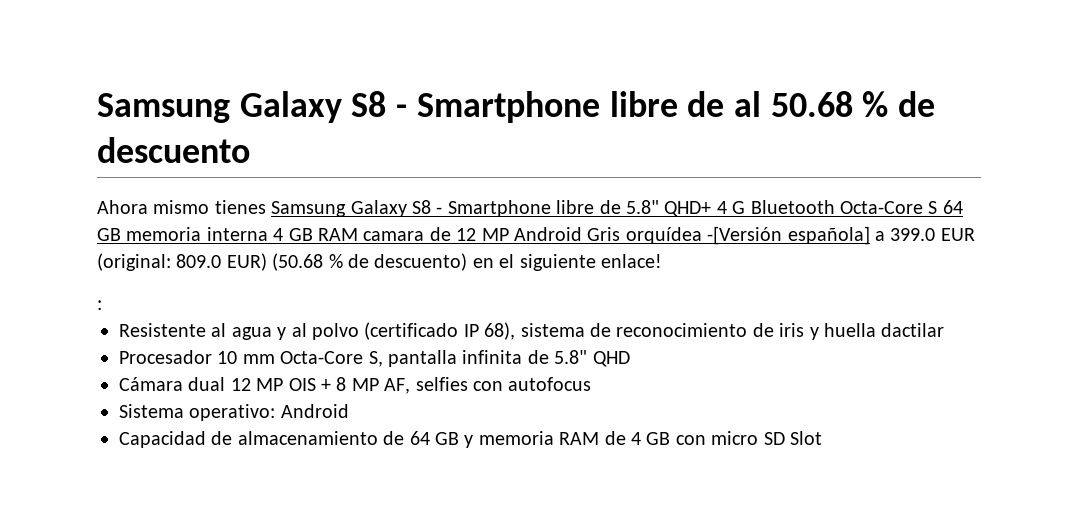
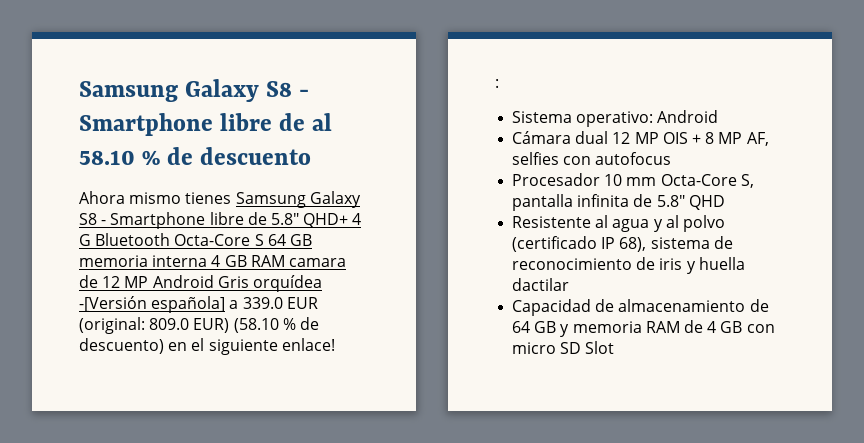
- Samsung Galaxy S8 - Smartphone libre de al 50.68 % de descuento
+ Samsung Galaxy S8 - Smartphone libre de al 58.10 % de descuento
- Ahora mismo tienes Samsung Galaxy S8 - Smartphone libre de 5.8" QHD+ 4 G Bluetooth Octa-Core S 64 GB memoria interna 4 GB RAM camara de 12 MP Android Gris orquídea -[Versión española] a 399.0 EUR (original: 809.0 EUR) (50.68 % de descuento) en el siguiente enlace!
+ Ahora mismo tienes Samsung Galaxy S8 - Smartphone libre de 5.8" QHD+ 4 G Bluetooth Octa-Core S 64 GB memoria interna 4 GB RAM camara de 12 MP Android Gris orquídea -[Versión española] a 339.0 EUR (original: 809.0 EUR) (58.10 % de descuento) en el siguiente enlace!
+ Sistema operativo: Android
+ Cámara dual 12 MP OIS + 8 MP AF, selfies con autofocus
+ Procesador 10 mm Octa-Core S, pantalla infinita de 5.8" QHD
- Procesador 10 mm Octa-Core S, pantalla infinita de 5.8" QHD
- Cámara dual 12 MP OIS + 8 MP AF, selfies con autofocus
- Sistema operativo: Android

